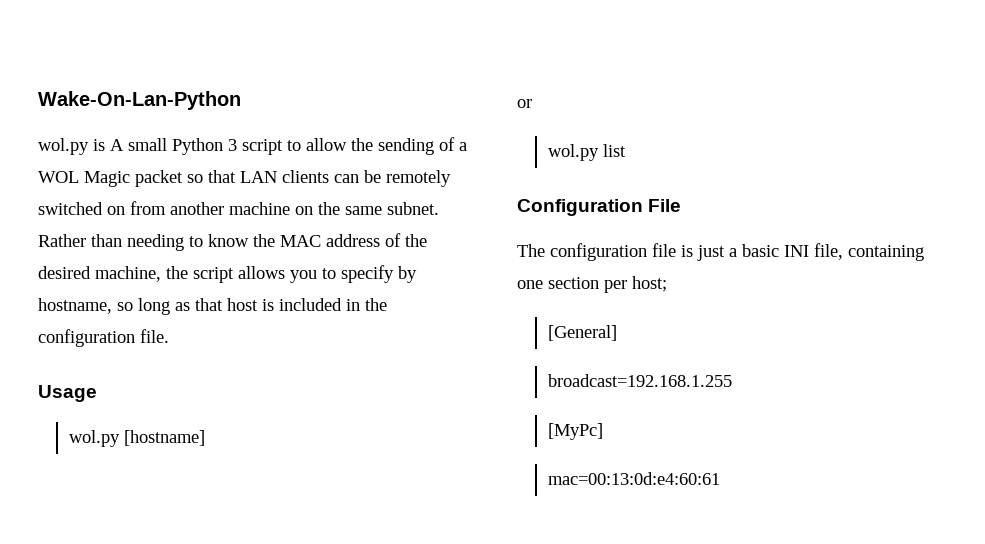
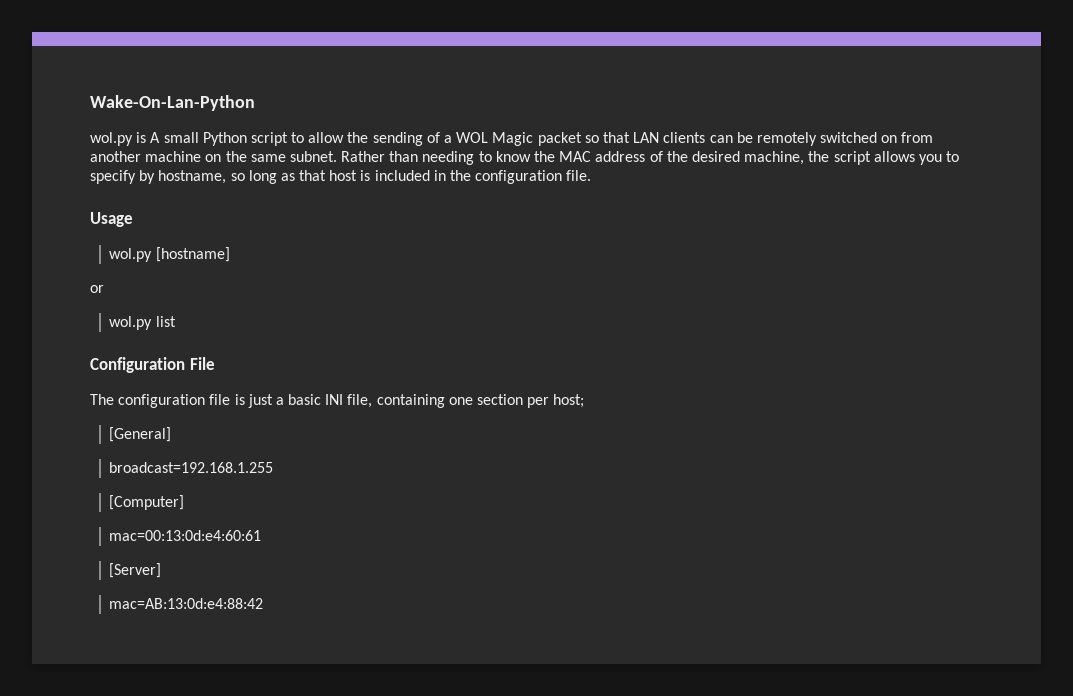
- wol.py is A small Python 3 script to allow the sending of a WOL Magic packet so that LAN clients can be remotely switched on from another machine on the same subnet.
+ wol.py is A small Python script to allow the sending of a WOL Magic packet so that LAN clients can be remotely switched on from another machine on the same subnet.
- [MyPc]
+ [Computer]
+ [Server]
+ mac=AB:13:0d:e4:88:42

